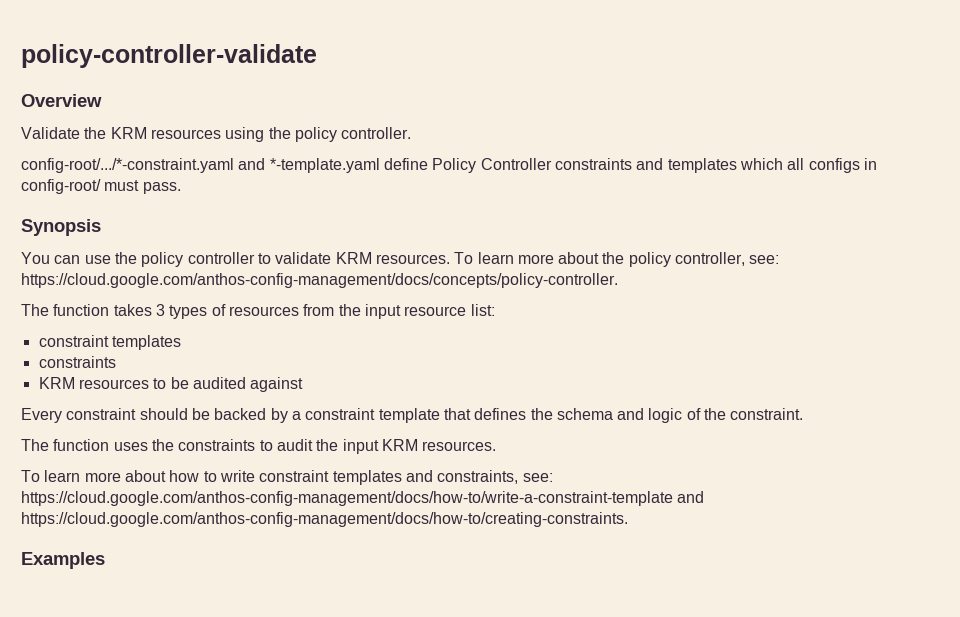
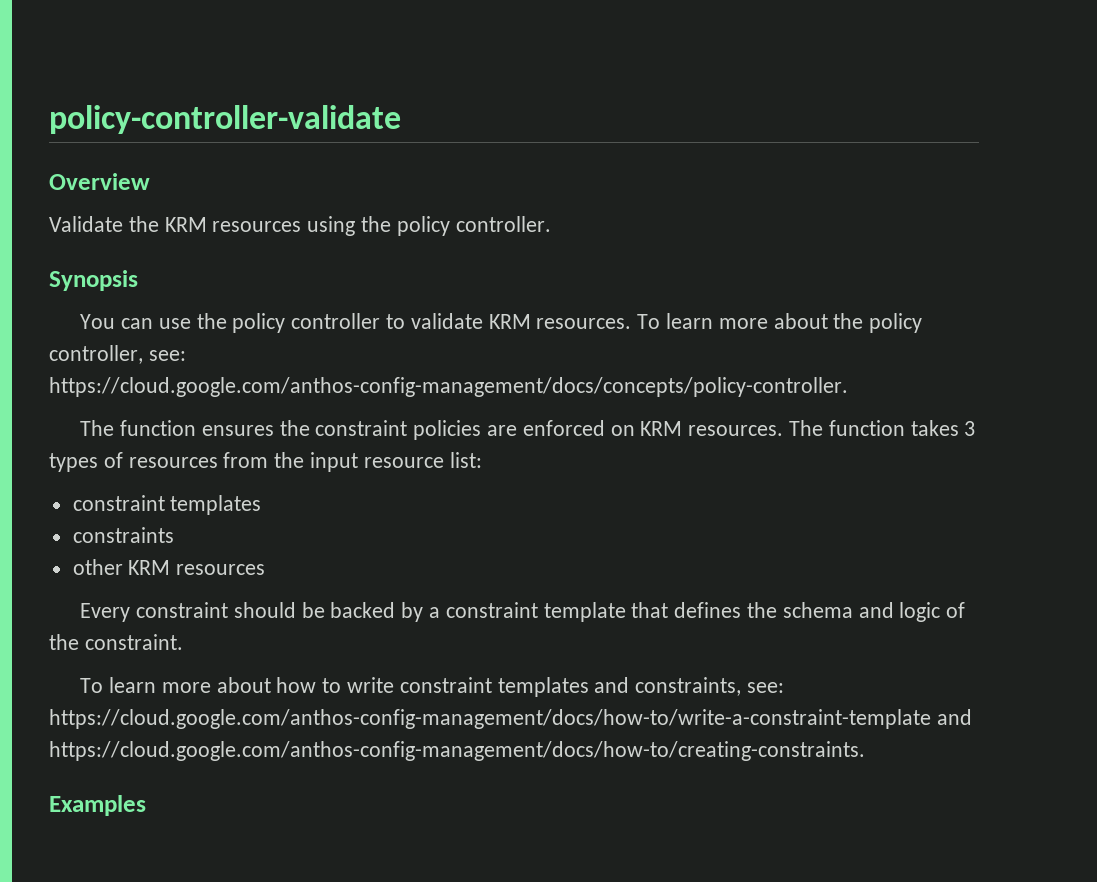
- config-root/.../*-constraint.yaml and *-template.yaml define Policy Controller constraints and templates which all configs in config-root/ must pass.
- The function takes 3 types of resources from the input resource list:
+ The function ensures the constraint policies are enforced on KRM resources. The function takes 3 types of resources from the input resource list:
- KRM resources to be audited against
+ other KRM resources
- The function uses the constraints to audit the input KRM resources.

